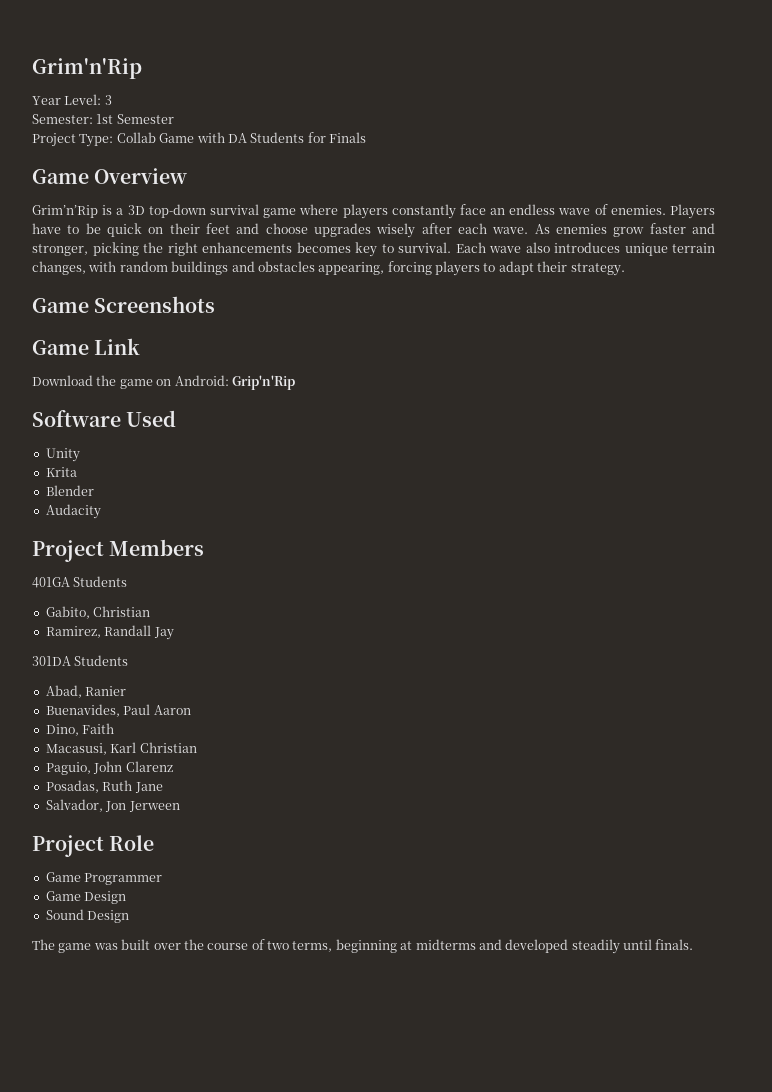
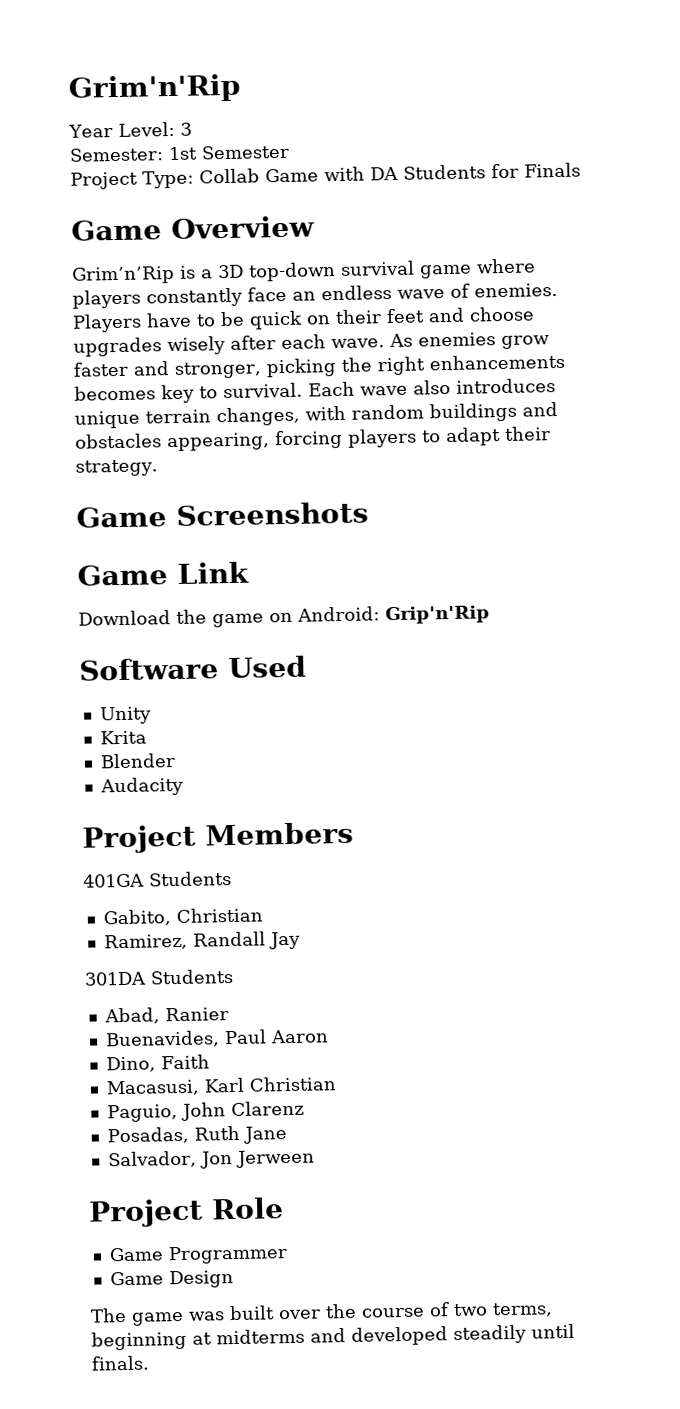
- Sound Design

